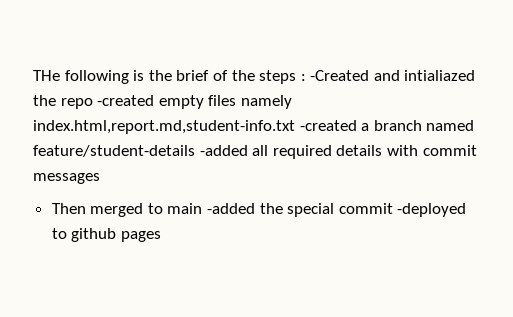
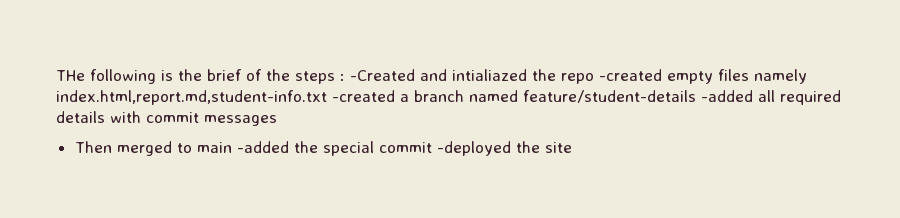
- Then merged to main -added the special commit -deployed to github pages
+ Then merged to main -added the special commit -deployed the site

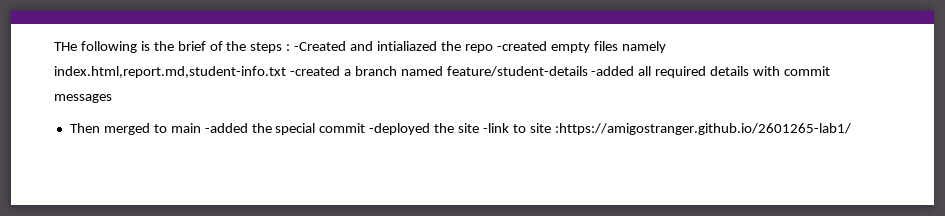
- Then merged to main -added the special commit -deployed the site
+ Then merged to main -added the special commit -deployed the site -link to site :https://amigostranger.github.io/2601265-lab1/

